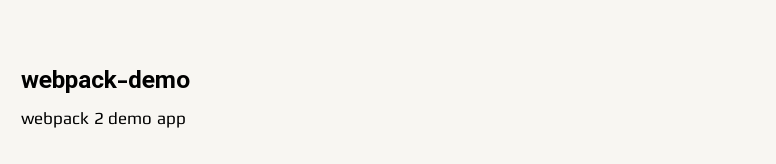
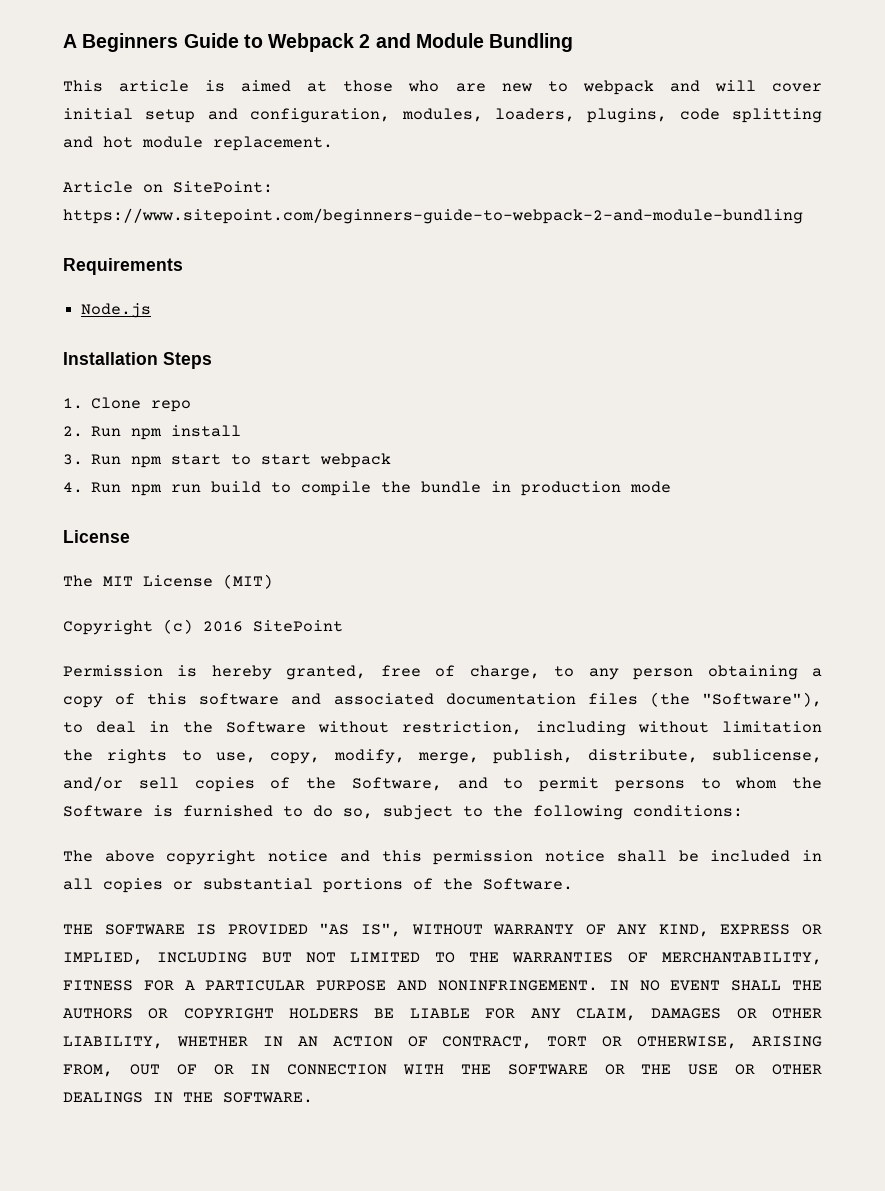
- webpack-demo
- webpack 2 demo app
+ A Beginners Guide to Webpack 2 and Module Bundling
+ This article is aimed at those who are new to webpack and will cover initial setup and configuration, modules, loaders, plugins, code splitting and hot module replacement.
+ Article on SitePoint: https://www.sitepoint.com/beginners-guide-to-webpack-2-and-module-bundling
+ Requirements
+ Node.js
+ Installation Steps
+ 1. Clone repo
+ 2. Run npm install
+ 3. Run npm start to start webpack
+ 4. Run npm run build to compile the bundle in production mode
+ License
+ The MIT License (MIT)
+ Copyright (c) 2016 SitePoint
+ Permission is hereby granted, free of charge, to any person obtaining a copy of this software and associated documentation files (the "Software"), to deal in the Software without restriction, including without limitation the rights to use, copy, modify, merge, publish, distribute, sublicense, and/or sell copies of the Software, and to permit persons to whom the Software is furnished to do so, subject to the following conditions:
+ The above copyright notice and this permission notice shall be included in all copies or substantial portions of the Software.
+ THE SOFTWARE IS PROVIDED "AS IS", WITHOUT WARRANTY OF ANY KIND, EXPRESS OR IMPLIED, INCLUDING BUT NOT LIMITED TO THE WARRANTIES OF MERCHANTABILITY, FITNESS FOR A PARTICULAR PURPOSE AND NONINFRINGEMENT. IN NO EVENT SHALL THE AUTHORS OR COPYRIGHT HOLDERS BE LIABLE FOR ANY CLAIM, DAMAGES OR OTHER LIABILITY, WHETHER IN AN ACTION OF CONTRACT, TORT OR OTHERWISE, ARISING FROM, OUT OF OR IN CONNECTION WITH THE SOFTWARE OR THE USE OR OTHER DEALINGS IN THE SOFTWARE.

